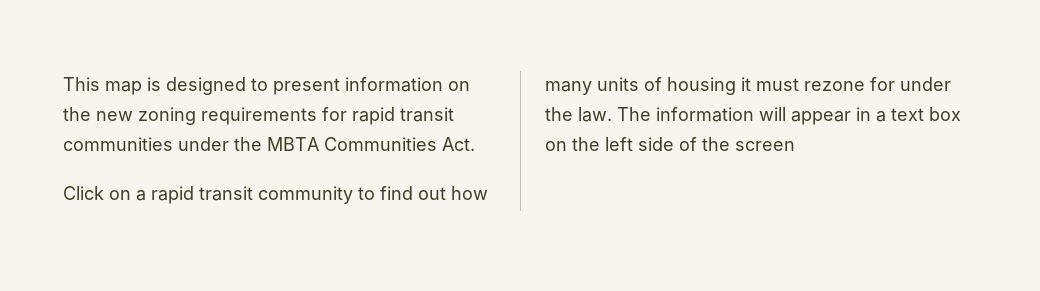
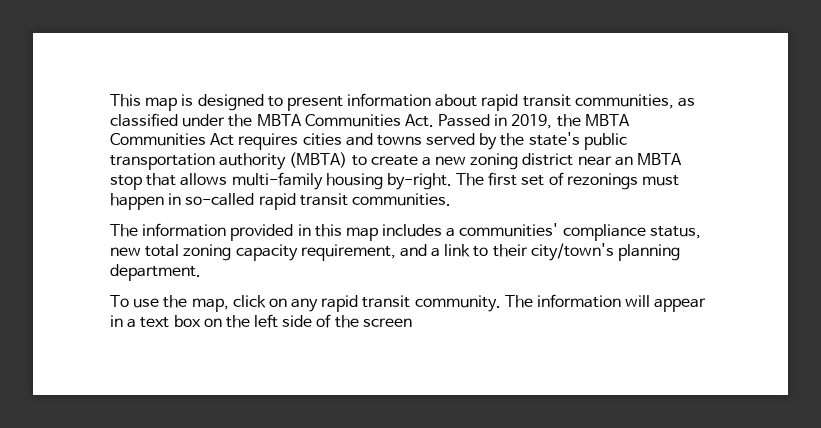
- This map is designed to present information on the new zoning requirements for rapid transit communities under the MBTA Communities Act.
- Click on a rapid transit community to find out how many units of housing it must rezone for under the law.
+ This map is designed to present information about rapid transit communities, as classified under the MBTA Communities Act. Passed in 2019, the MBTA Communities Act requires cities and towns served by the state's public transportation authority (MBTA) to create a new zoning district near an MBTA stop that allows multi-family housing by-right. The first set of rezonings must happen in so-called rapid transit communities.
+ The information provided in this map includes a communities' compliance status, new total zoning capacity requirement, and a link to their city/town's planning department.
+ To use the map, click on any rapid transit community.

